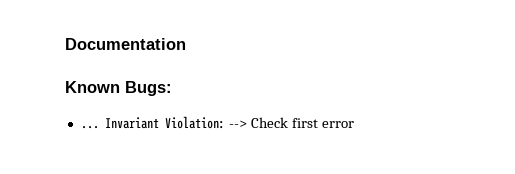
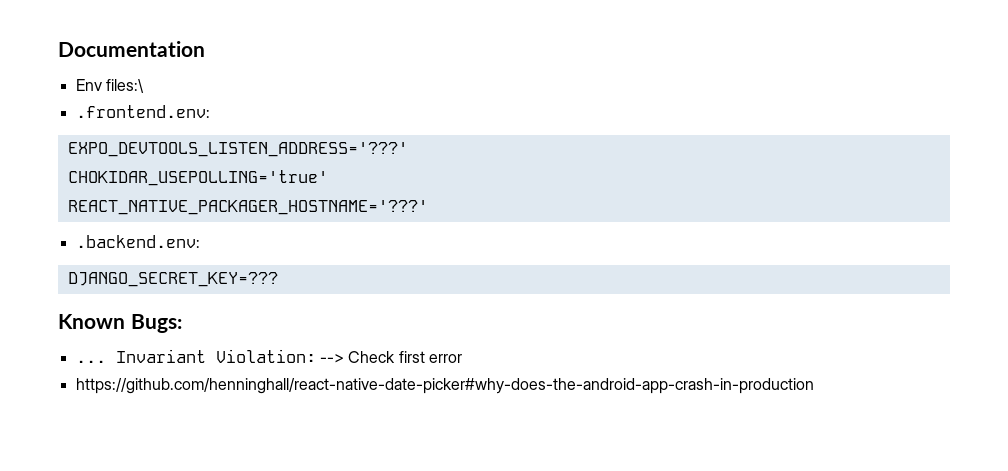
+ Env files:\
+ .frontend.env:
+ EXPO_DEVTOOLS_LISTEN_ADDRESS='???'
+ CHOKIDAR_USEPOLLING='true'
+ REACT_NATIVE_PACKAGER_HOSTNAME='???'
+ .backend.env:
+ DJANGO_SECRET_KEY=???
+ https://github.com/henninghall/react-native-date-picker#why-does-the-android-app-crash-in-production

